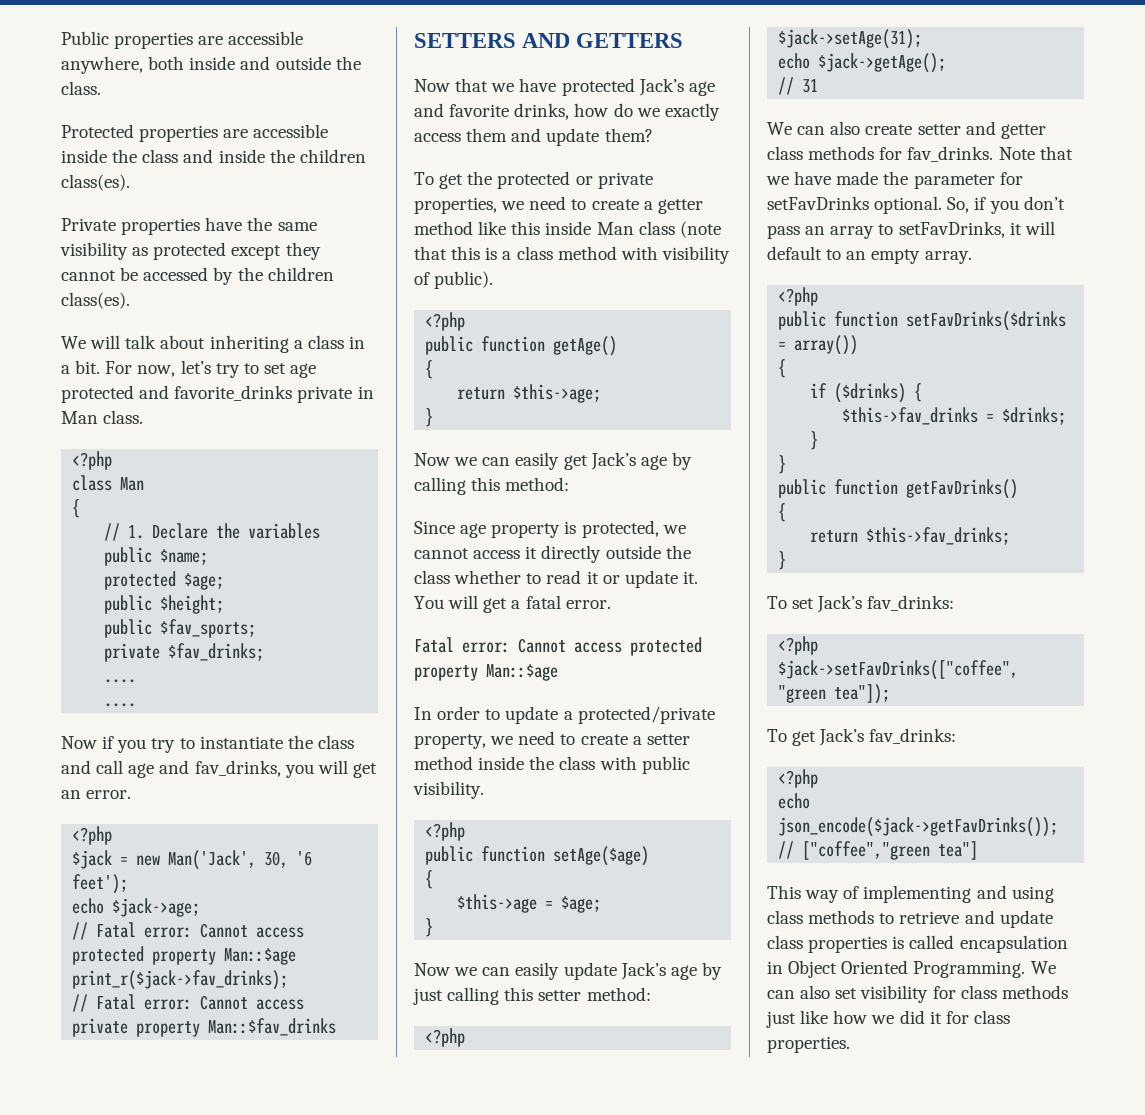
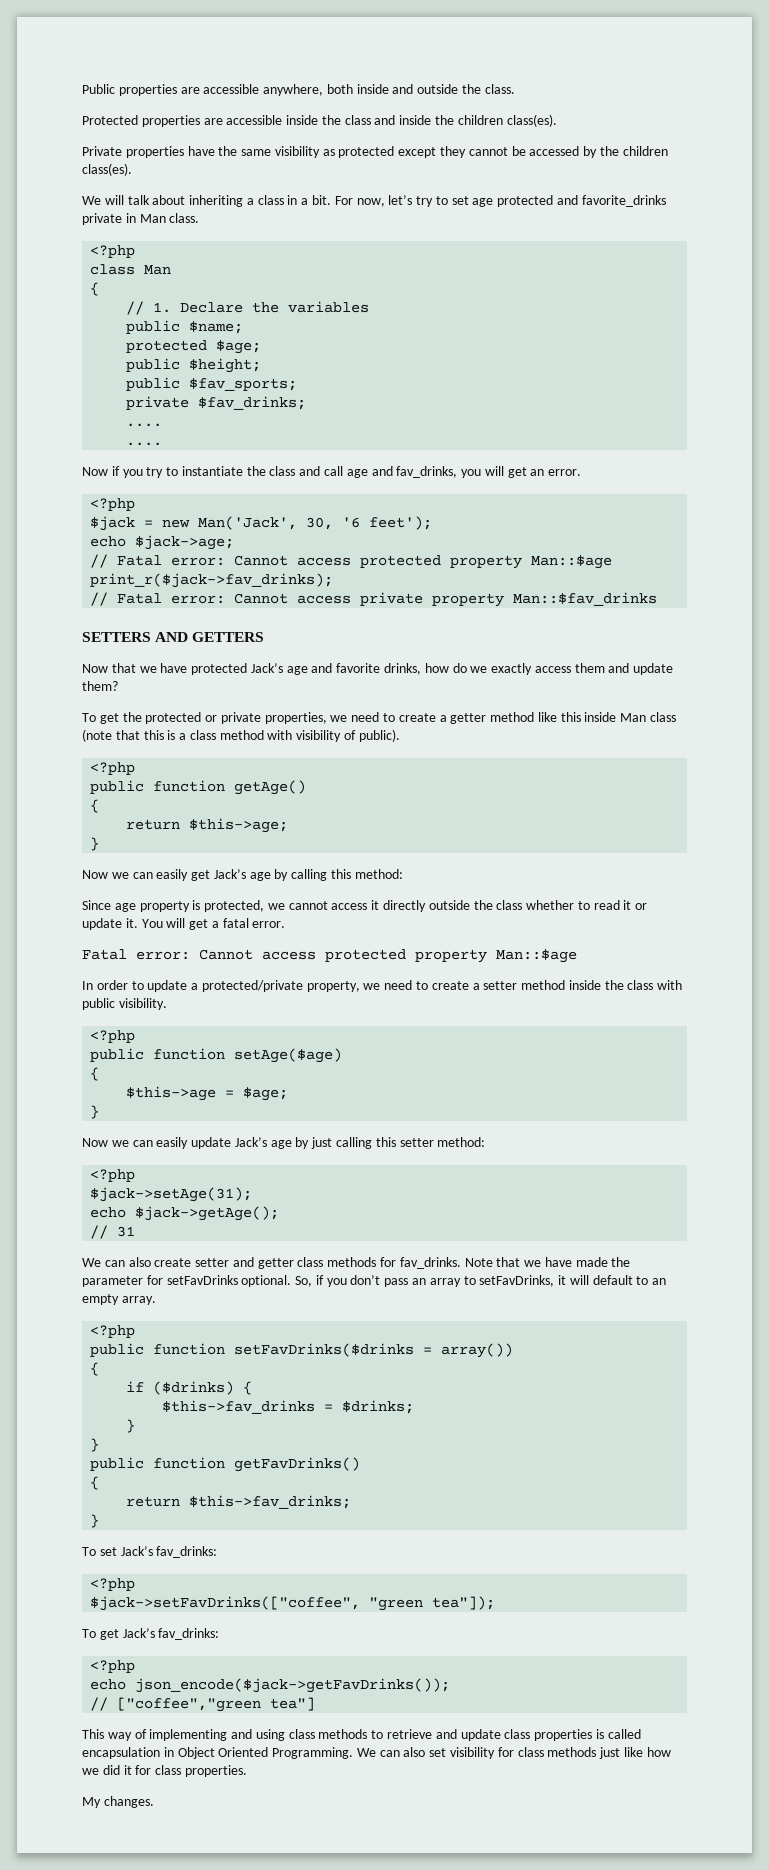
+ My changes.

